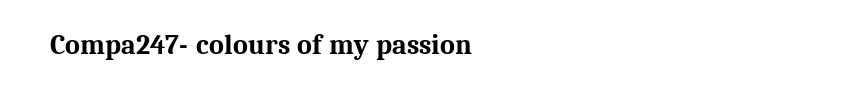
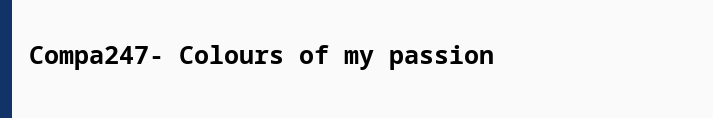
- Compa247- colours of my passion
+ Compa247- Colours of my passion

